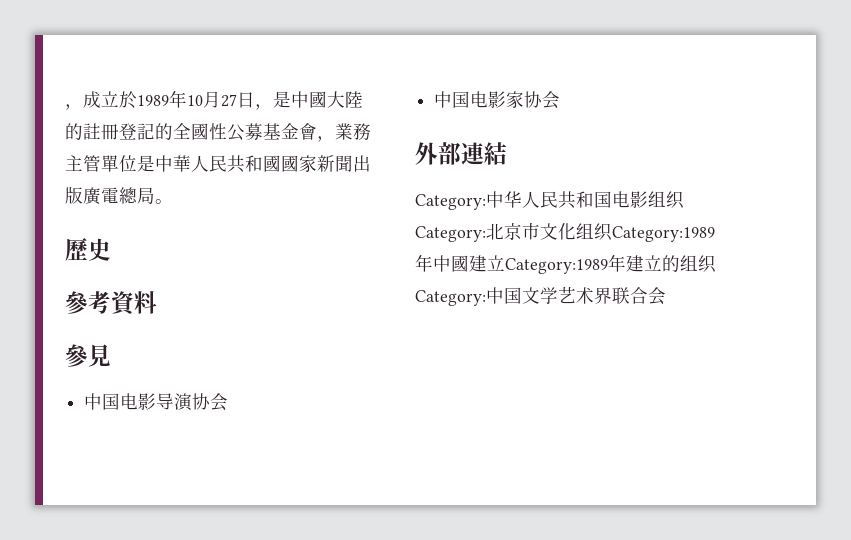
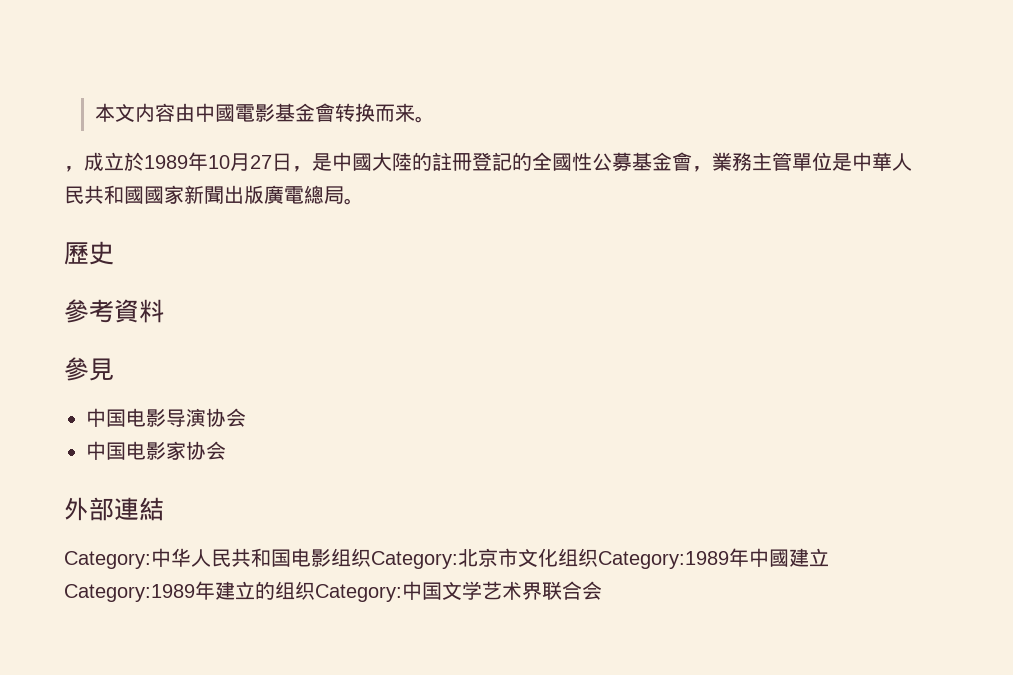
+ 本文内容由中國電影基金會转换而来。

